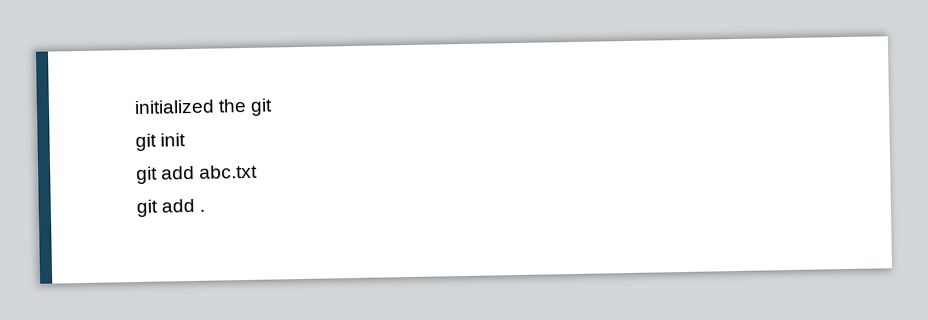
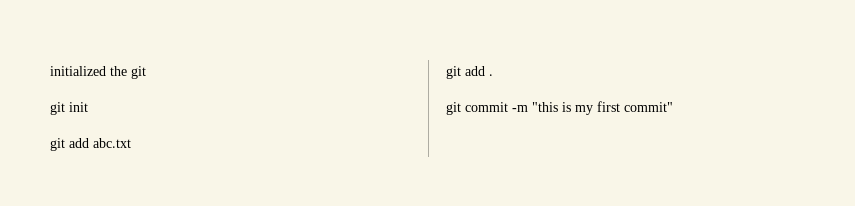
+ git commit -m "this is my first commit"

